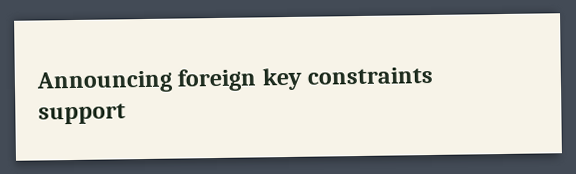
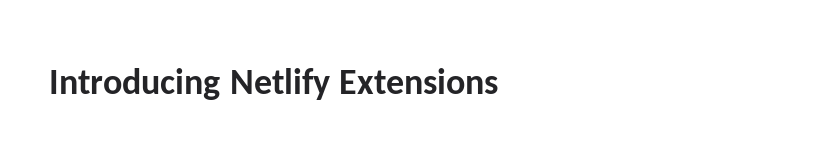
- Announcing foreign key constraints support
+ Introducing Netlify Extensions

